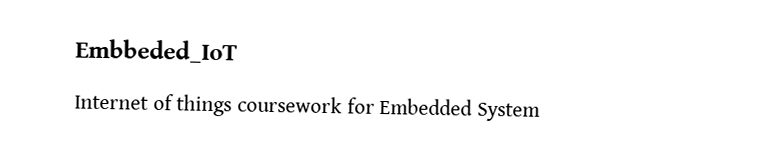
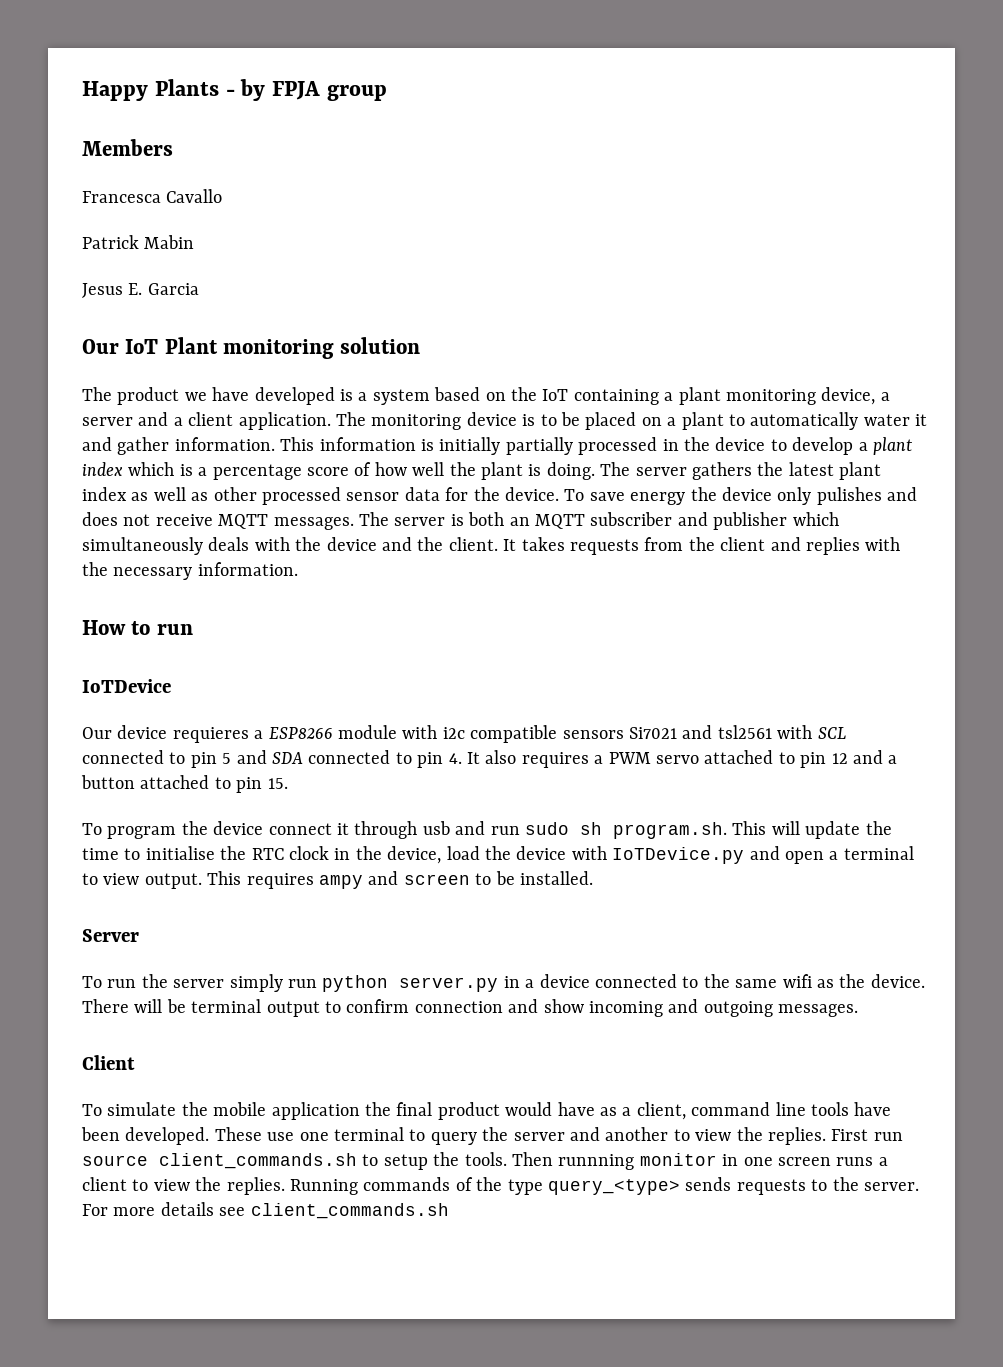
- Embbeded_IoT
- Internet of things coursework for Embedded System
+ Happy Plants - by FPJA group
+ Members
+ Francesca Cavallo
+ Patrick Mabin
+ Jesus E. Garcia
+ Our IoT Plant monitoring solution
+ The product we have developed is a system based on the IoT containing a plant monitoring device, a server and a client application. The monitoring device is to be placed on a plant to automatically water it and gather information. This information is initially partially processed in the device to develop a plant index which is a percentage score of how well the plant is doing. The server gathers the latest plant index as well as other processed sensor data for the device. To save energy the device only pulishes and does not receive MQTT messages. The server is both an MQTT subscriber and publisher which simultaneously deals with the device and the client. It takes requests from the client and replies with the necessary information.
+ How to run
+ IoTDevice
+ Our device requieres a ESP8266 module with i2c compatible sensors Si7021 and tsl2561 with SCL connected to pin 5 and SDA connected to pin 4. It also requires a PWM servo attached to pin 12 and a button attached to pin 15.
+ To program the device connect it through usb and run sudo sh program.sh. This will update the time to initialise the RTC clock in the device, load the device with IoTDevice.py and open a terminal to view output. This requires ampy and screen to be installed.
+ Server
+ To run the server simply run python server.py in a device connected to the same wifi as the device. There will be terminal output to confirm connection and show incoming and outgoing messages.
+ Client
+ To simulate the mobile application the final product would have as a client, command line tools have been developed. These use one terminal to query the server and another to view the replies. First run source client_commands.sh to setup the tools. Then runnning monitor in one screen runs a client to view the replies. Running commands of the type query_<type> sends requests to the server. For more details see client_commands.sh

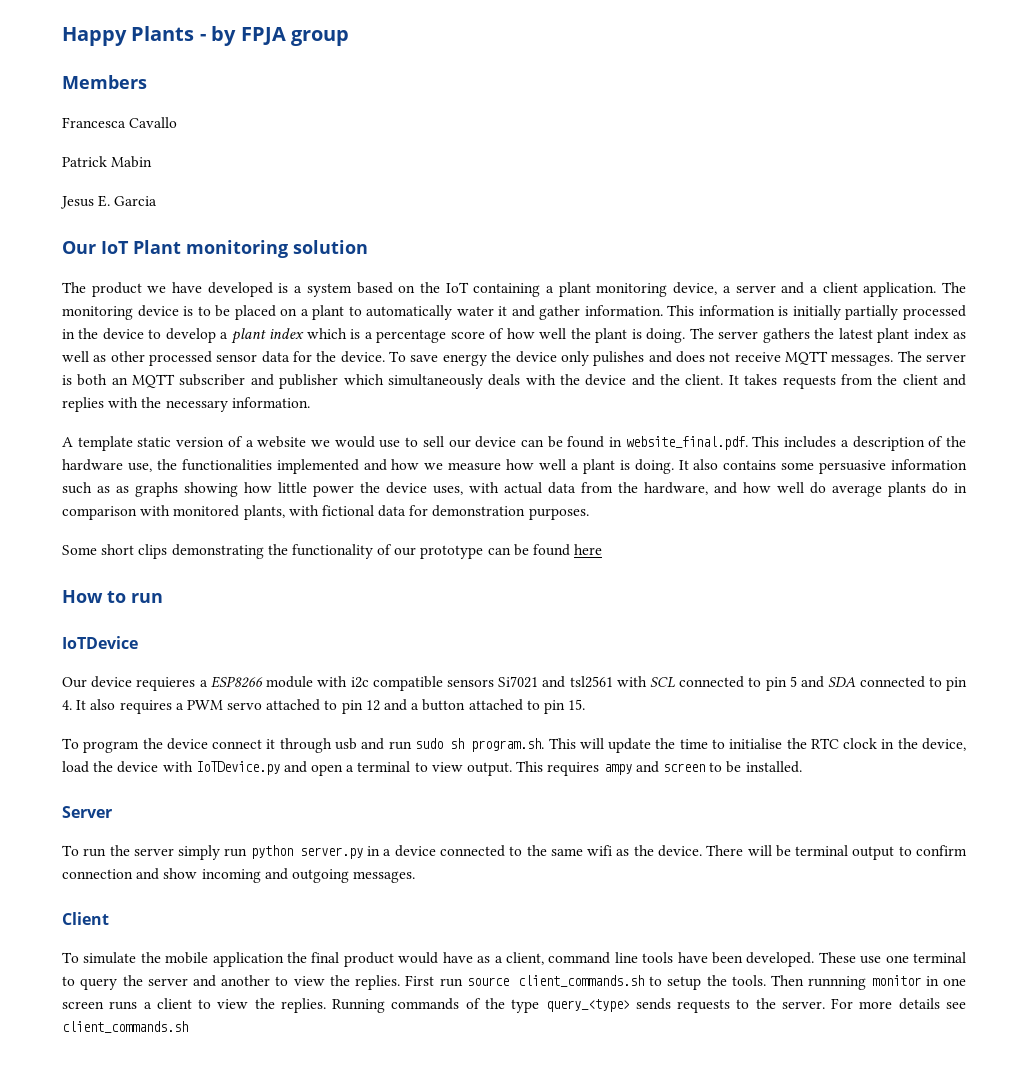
+ A template static version of a website we would use to sell our device can be found in website_final.pdf. This includes a description of the hardware use, the functionalities implemented and how we measure how well a plant is doing. It also contains some persuasive information such as as graphs showing how little power the device uses, with actual data from the hardware, and how well do average plants do in comparison with monitored plants, with fictional data for demonstration purposes.
+ Some short clips demonstrating the functionality of our prototype can be found here

